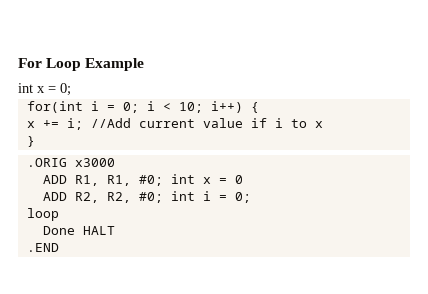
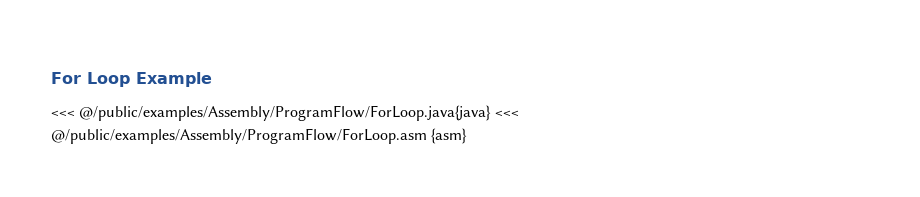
- int x = 0;
- for(int i = 0; i < 10; i++) {
- x += i; //Add current value if i to x
- }
- .ORIG x3000
- ADD R1, R1, #0; int x = 0
- ADD R2, R2, #0; int i = 0;
- loop
- Done HALT
- .END
+ <<< @/public/examples/Assembly/ProgramFlow/ForLoop.java{java} <<< @/public/examples/Assembly/ProgramFlow/ForLoop.asm {asm}

